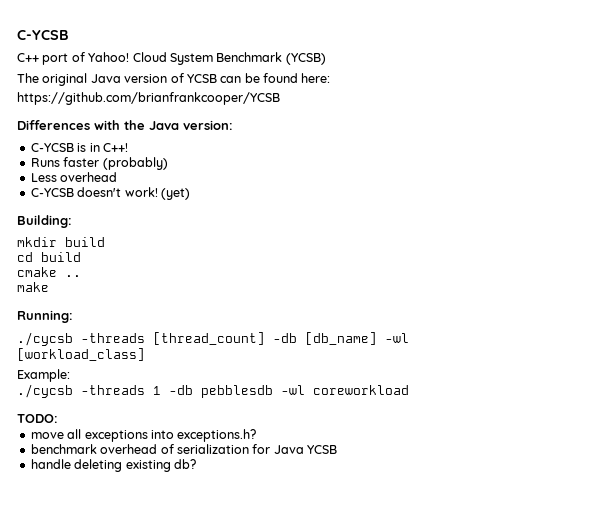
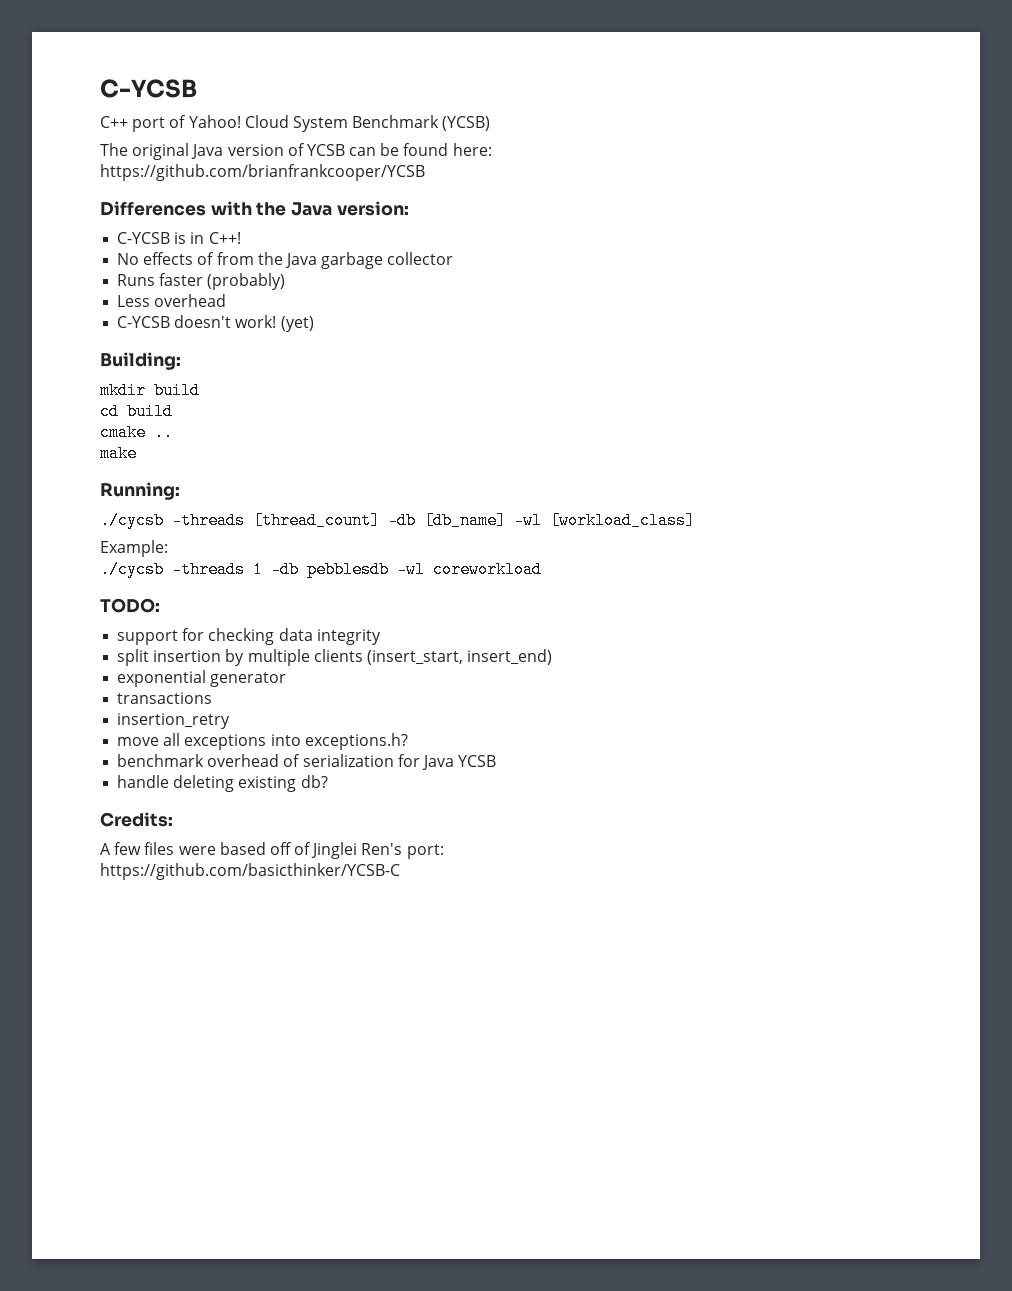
+ No effects of from the Java garbage collector
+ support for checking data integrity
+ split insertion by multiple clients (insert_start, insert_end)
+ exponential generator
+ transactions
+ insertion_retry
+ Credits:
+ A few files were based off of Jinglei Ren's port:
+ https://github.com/basicthinker/YCSB-C

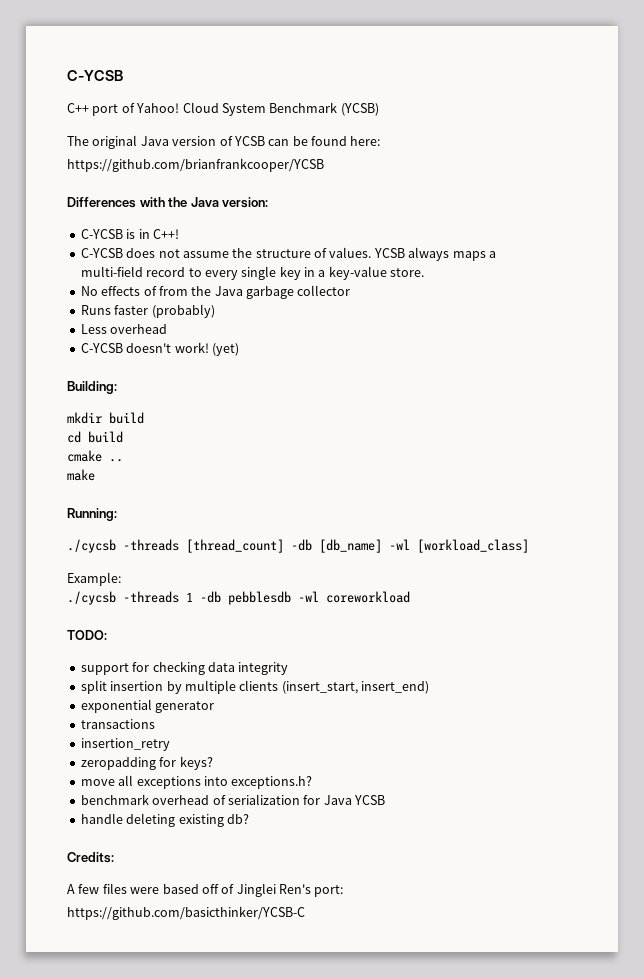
+ C-YCSB does not assume the structure of values. YCSB always maps a multi-field record to every single key in a key-value store.
+ zeropadding for keys?

